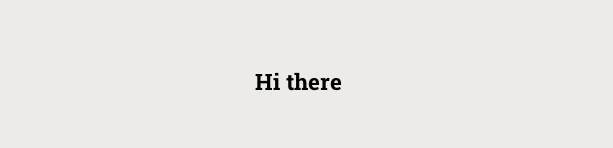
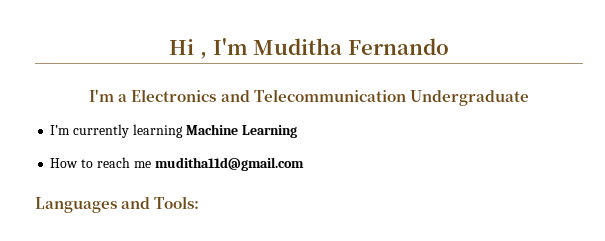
- Hi there
+ Hi , I'm Muditha Fernando
+ I'm a Electronics and Telecommunication Undergraduate
+ I’m currently learning Machine Learning
+ How to reach me muditha11d@gmail.com
+ Languages and Tools:

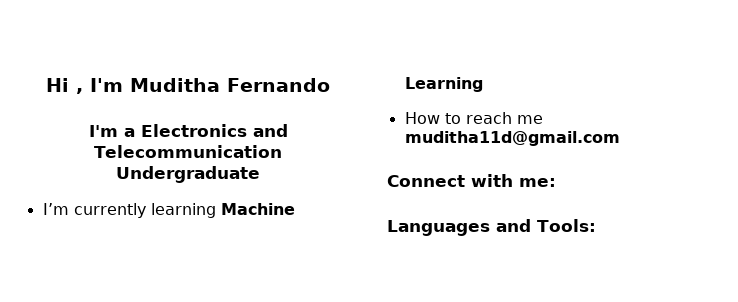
+ Connect with me:

